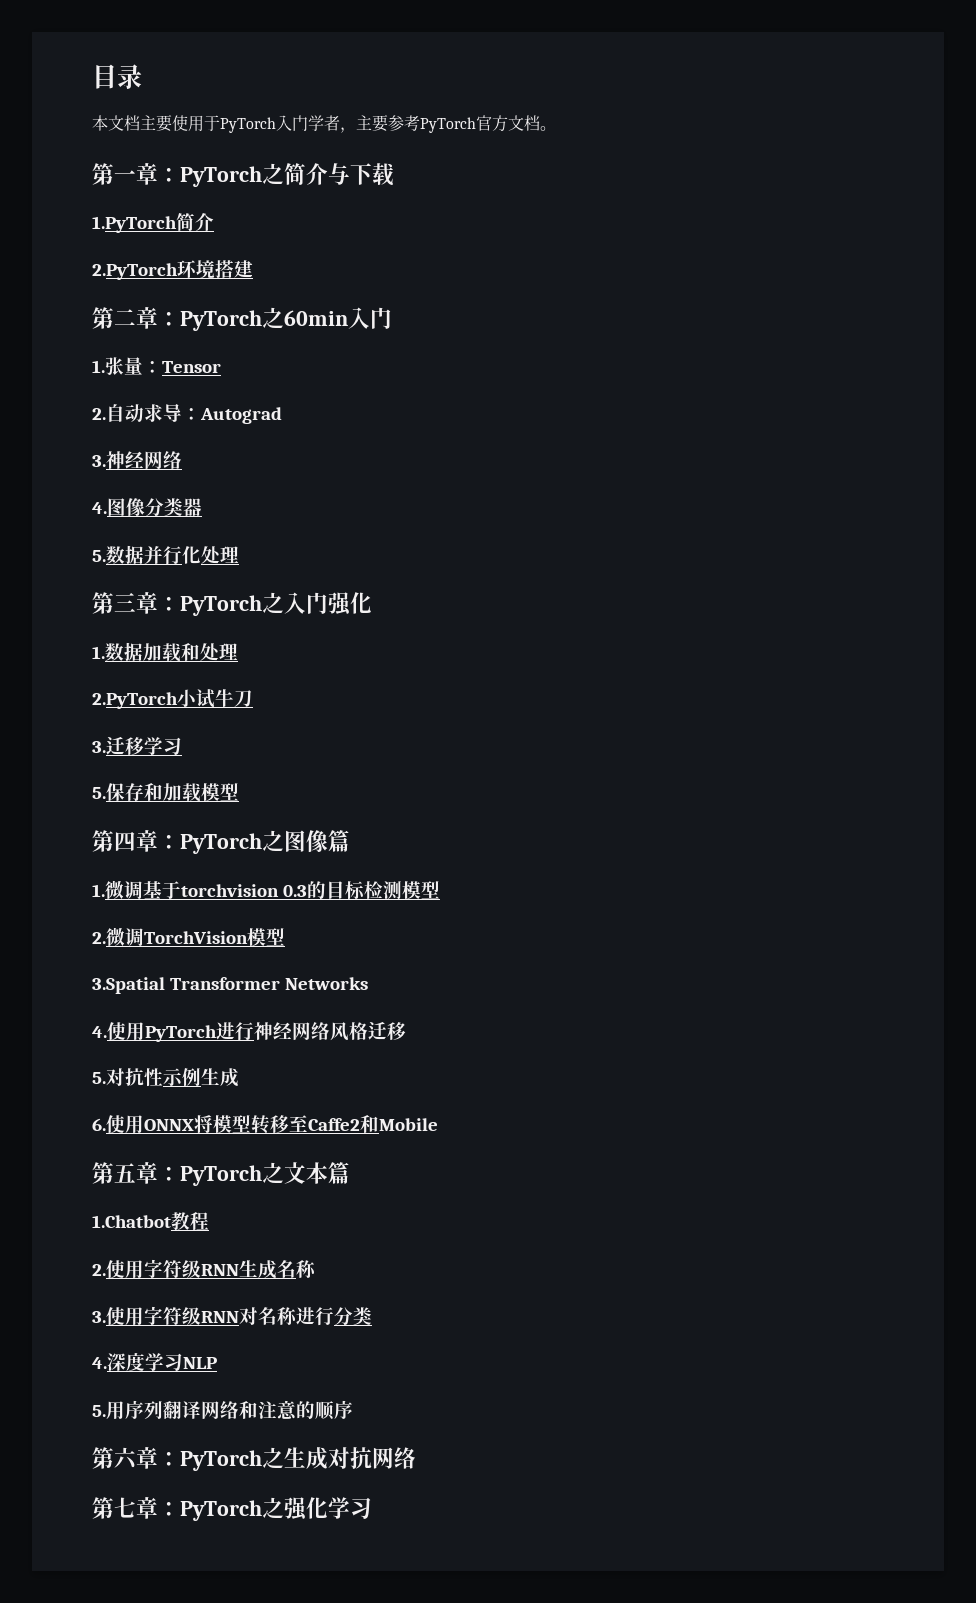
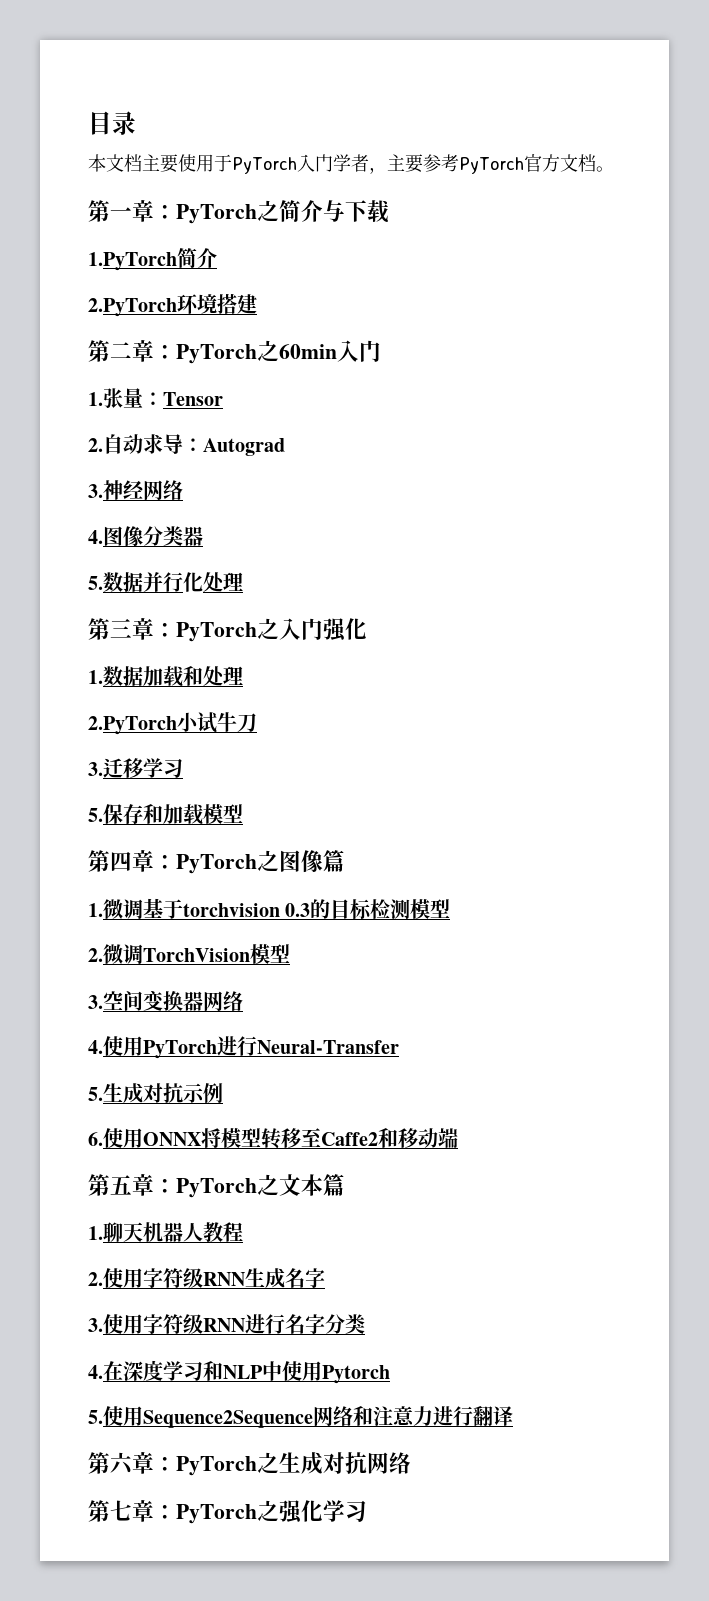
- 3.Spatial Transformer Networks
+ 3.空间变换器网络
- 4.使用PyTorch进行神经网络风格迁移
- 5.对抗性示例生成
+ 4.使用PyTorch进行Neural-Transfer
+ 5.生成对抗示例
- 6.使用ONNX将模型转移至Caffe2和Mobile
+ 6.使用ONNX将模型转移至Caffe2和移动端
- 1.Chatbot教程
+ 1.聊天机器人教程
- 2.使用字符级RNN生成名称
+ 2.使用字符级RNN生成名字
- 3.使用字符级RNN对名称进行分类
+ 3.使用字符级RNN进行名字分类
- 4.深度学习NLP
- 5.用序列翻译网络和注意的顺序
+ 4.在深度学习和NLP中使用Pytorch
+ 5.使用Sequence2Sequence网络和注意力进行翻译

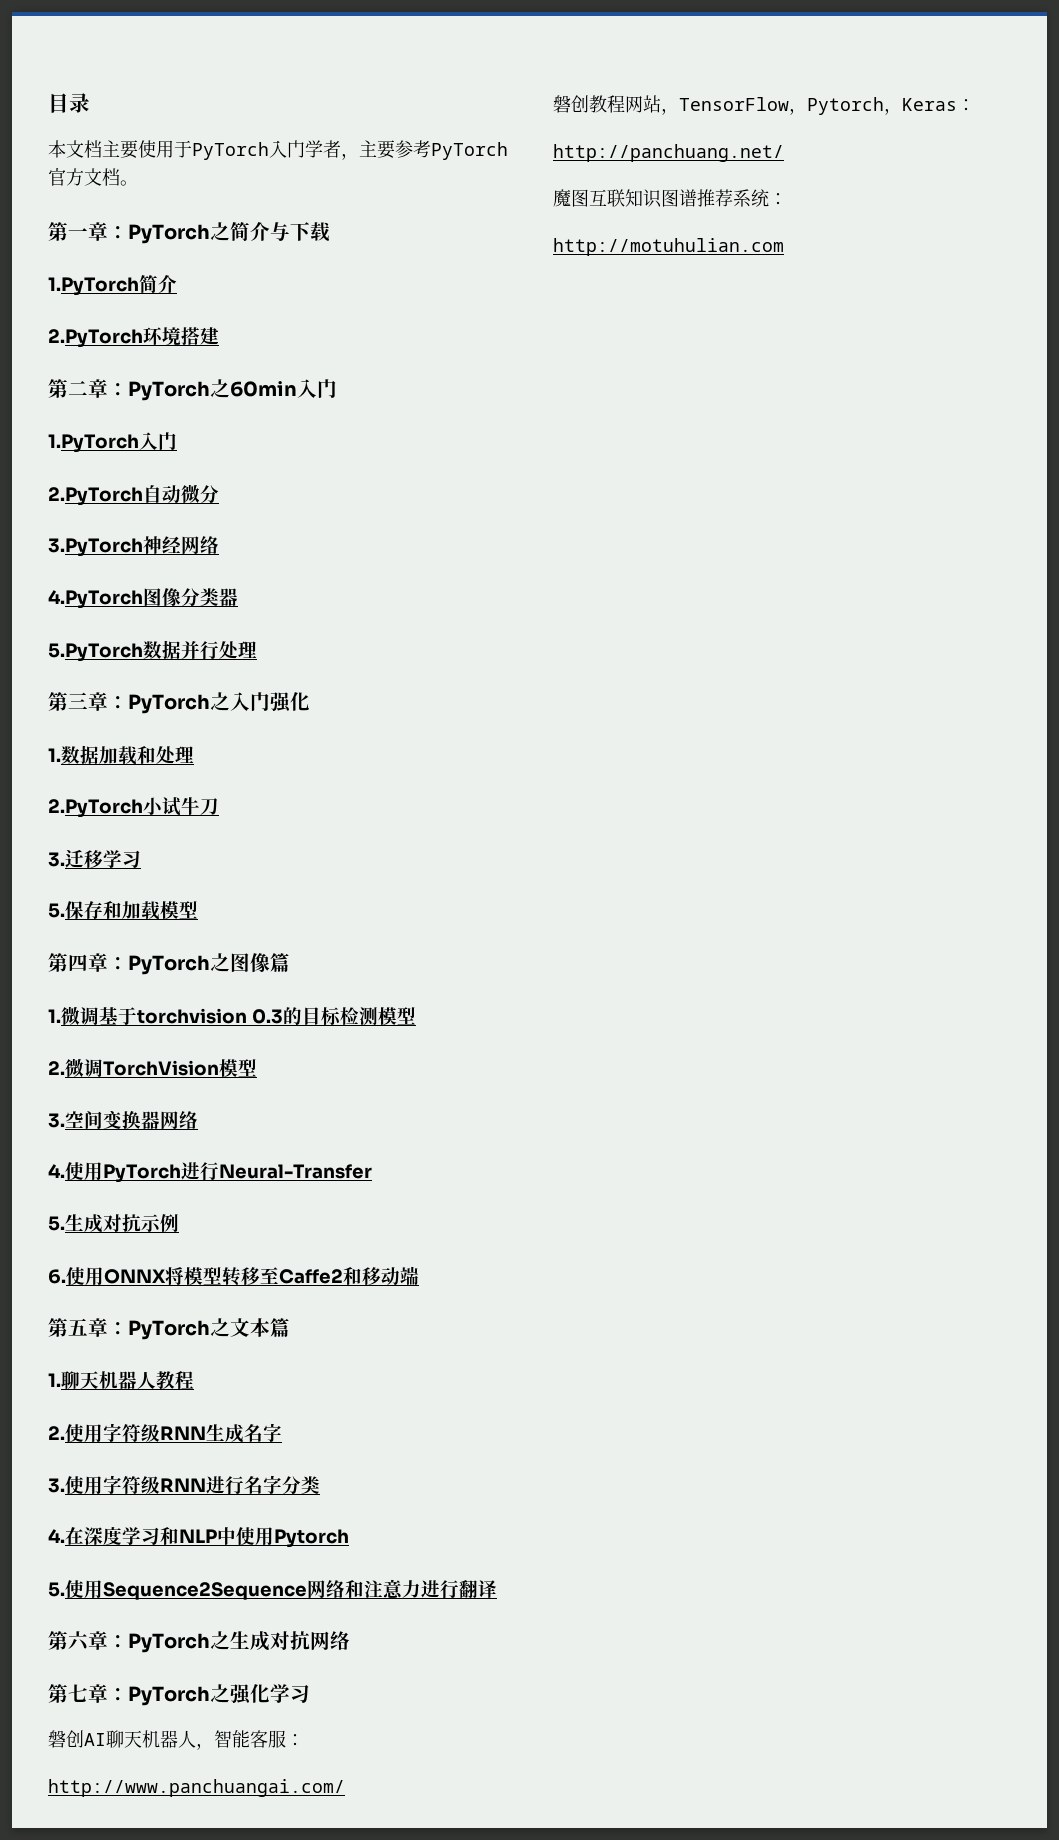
- 1.张量：Tensor
- 2.自动求导：Autograd
- 3.神经网络
+ 1.PyTorch入门
+ 2.PyTorch自动微分
+ 3.PyTorch神经网络
- 4.图像分类器
+ 4.PyTorch图像分类器
- 5.数据并行化处理
+ 5.PyTorch数据并行处理
+ 磐创AI聊天机器人，智能客服：
+ http://www.panchuangai.com/
+ 磐创教程网站，TensorFlow，Pytorch，Keras：
+ http://panchuang.net/
+ 魔图互联知识图谱推荐系统：
+ http://motuhulian.com

